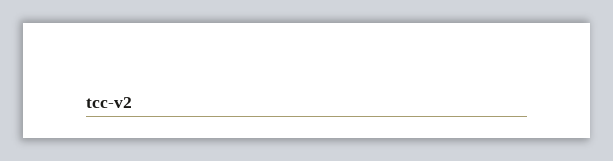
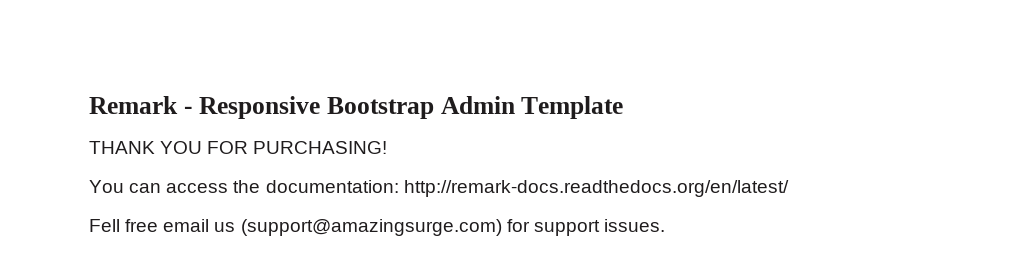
- tcc-v2
+ Remark - Responsive Bootstrap Admin Template
+ THANK YOU FOR PURCHASING!
+ You can access the documentation: http://remark-docs.readthedocs.org/en/latest/
+ Fell free email us (support@amazingsurge.com) for support issues.

